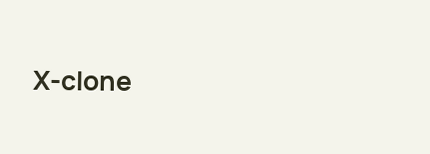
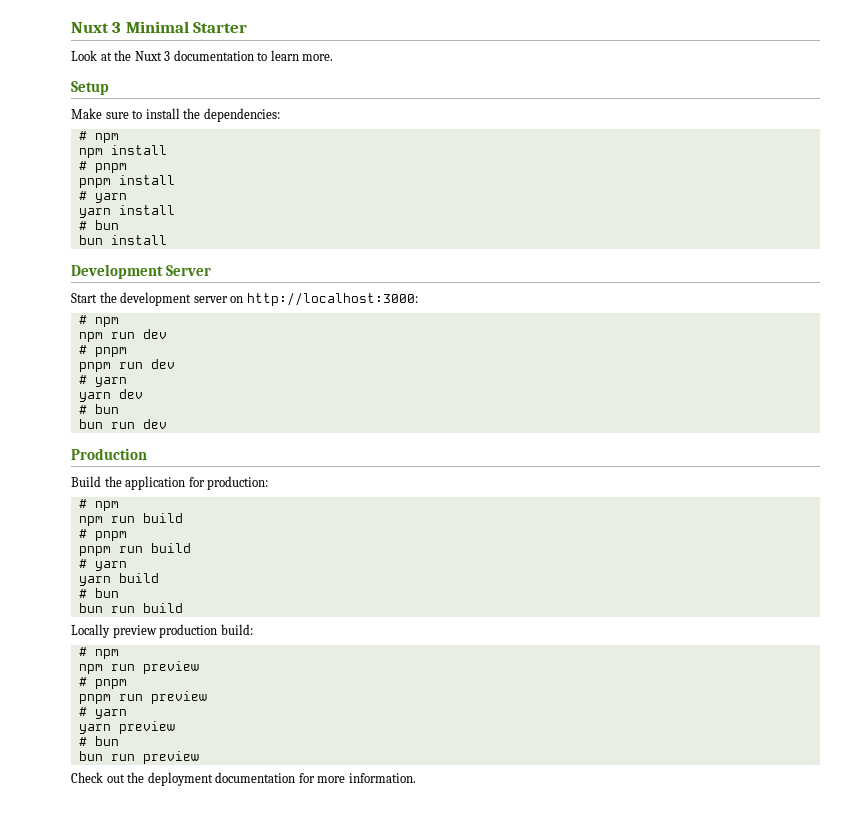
- X-clone
+ Nuxt 3 Minimal Starter
+ Look at the Nuxt 3 documentation to learn more.
+ Setup
+ Make sure to install the dependencies:
+ # npm
+ npm install
+ # pnpm
+ pnpm install
+ # yarn
+ yarn install
+ # bun
+ bun install
+ Development Server
+ Start the development server on http://localhost:3000:
+ # npm
+ npm run dev
+ # pnpm
+ pnpm run dev
+ # yarn
+ yarn dev
+ # bun
+ bun run dev
+ Production
+ Build the application for production:
+ # npm
+ npm run build
+ # pnpm
+ pnpm run build
+ # yarn
+ yarn build
+ # bun
+ bun run build
+ Locally preview production build:
+ # npm
+ npm run preview
+ # pnpm
+ pnpm run preview
+ # yarn
+ yarn preview
+ # bun
+ bun run preview
+ Check out the deployment documentation for more information.

